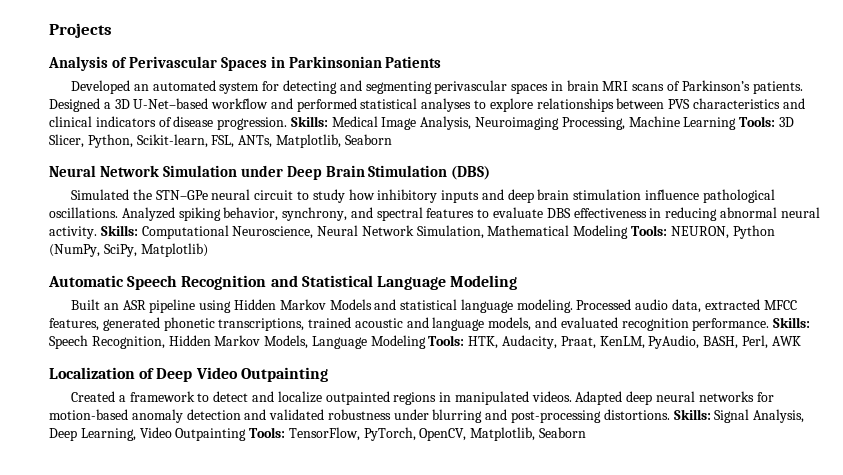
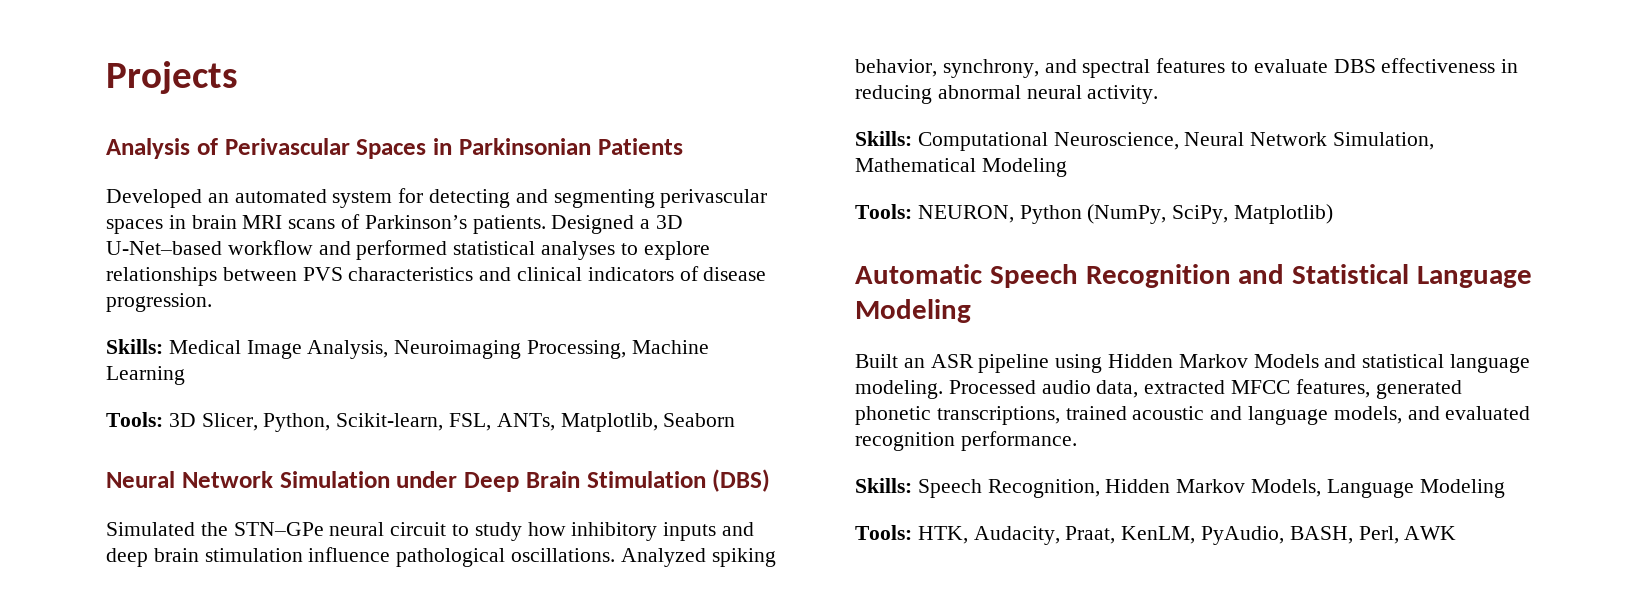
- Designed a 3D U-Net–based workflow and performed statistical analyses to explore relationships between PVS characteristics and clinical indicators of disease progression. Skills: Medical Image Analysis, Neuroimaging Processing, Machine Learning Tools: 3D Slicer, Python, Scikit-learn, FSL, ANTs, Matplotlib, Seaborn
+ Designed a 3D U-Net–based workflow and performed statistical analyses to explore relationships between PVS characteristics and clinical indicators of disease progression.
+ Skills: Medical Image Analysis, Neuroimaging Processing, Machine Learning
+ Tools: 3D Slicer, Python, Scikit-learn, FSL, ANTs, Matplotlib, Seaborn
- Analyzed spiking behavior, synchrony, and spectral features to evaluate DBS effectiveness in reducing abnormal neural activity. Skills: Computational Neuroscience, Neural Network Simulation, Mathematical Modeling Tools: NEURON, Python (NumPy, SciPy, Matplotlib)
+ Analyzed spiking behavior, synchrony, and spectral features to evaluate DBS effectiveness in reducing abnormal neural activity.
+ Skills: Computational Neuroscience, Neural Network Simulation, Mathematical Modeling
+ Tools: NEURON, Python (NumPy, SciPy, Matplotlib)
- Processed audio data, extracted MFCC features, generated phonetic transcriptions, trained acoustic and language models, and evaluated recognition performance. Skills: Speech Recognition, Hidden Markov Models, Language Modeling Tools: HTK, Audacity, Praat, KenLM, PyAudio, BASH, Perl, AWK
+ Processed audio data, extracted MFCC features, generated phonetic transcriptions, trained acoustic and language models, and evaluated recognition performance.
+ Skills: Speech Recognition, Hidden Markov Models, Language Modeling
+ Tools: HTK, Audacity, Praat, KenLM, PyAudio, BASH, Perl, AWK
- Localization of Deep Video Outpainting
- Created a framework to detect and localize outpainted regions in manipulated videos. Adapted deep neural networks for motion-based anomaly detection and validated robustness under blurring and post-processing distortions. Skills: Signal Analysis, Deep Learning, Video Outpainting Tools: TensorFlow, PyTorch, OpenCV, Matplotlib, Seaborn

